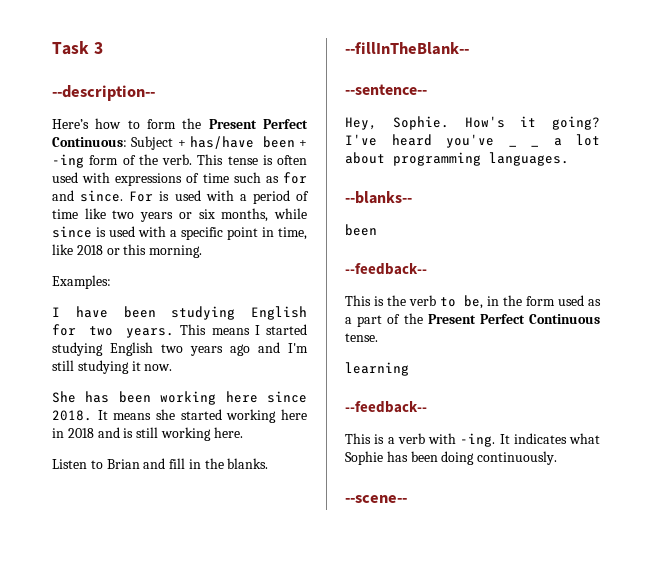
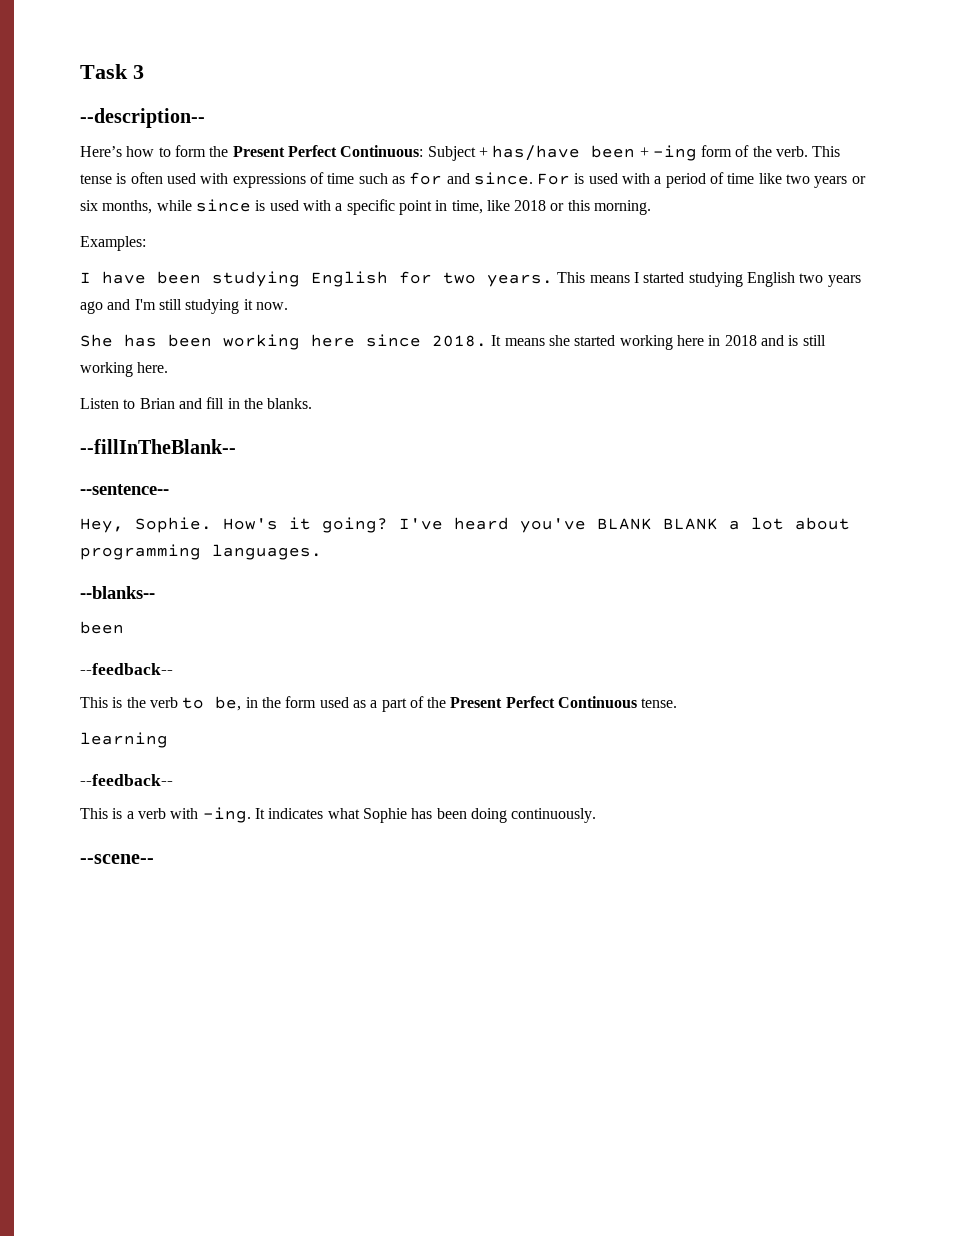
- I've heard you've _ _ a lot about programming languages.
+ I've heard you've BLANK BLANK a lot about programming languages.

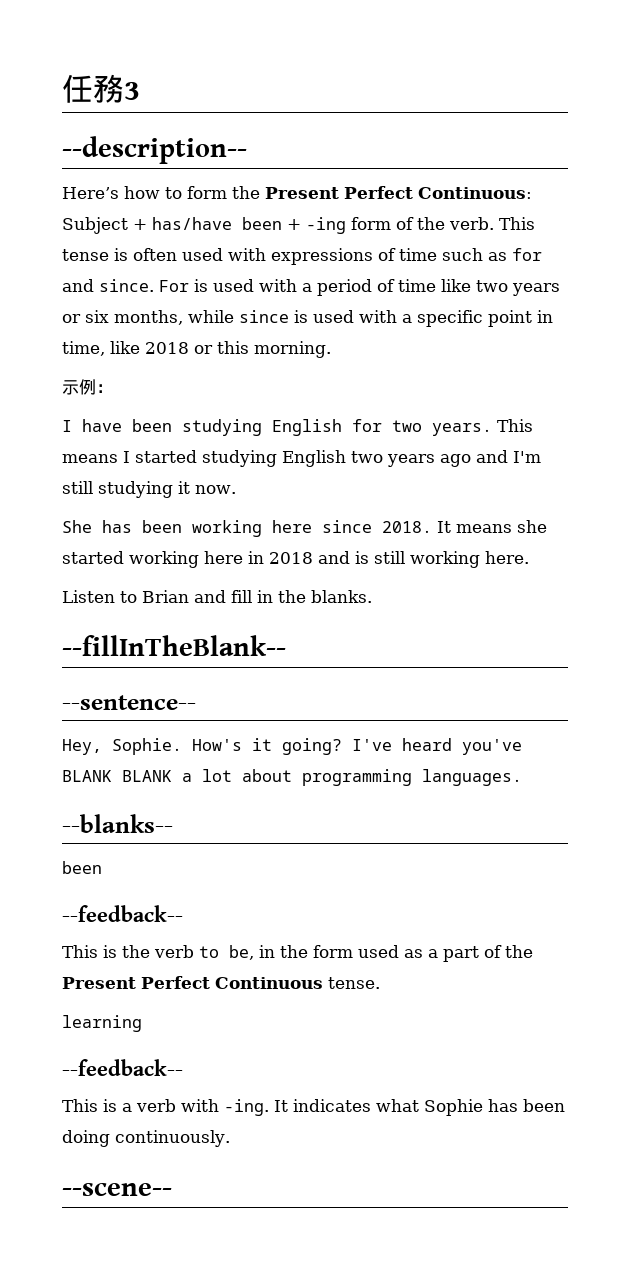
- Task 3
+ 任務3
- Examples:
+ 示例：

